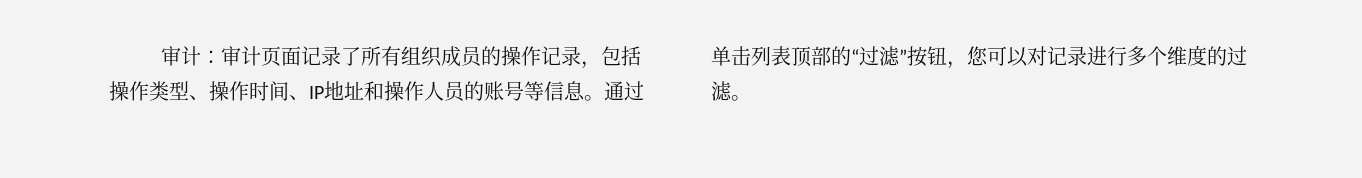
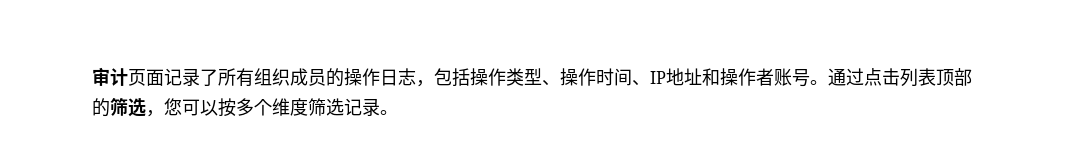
- 审计：审计页面记录了所有组织成员的操作记录，包括操作类型、操作时间、IP地址和操作人员的账号等信息。通过单击列表顶部的“过滤”按钮，您可以对记录进行多个维度的过滤。
+ 审计页面记录了所有组织成员的操作日志，包括操作类型、操作时间、IP地址和操作者账号。通过点击列表顶部的筛选，您可以按多个维度筛选记录。

